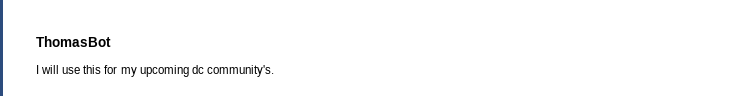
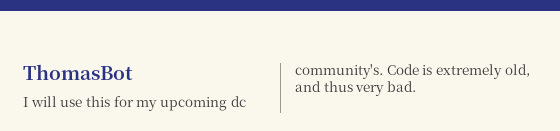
+ Code is extremely old, and thus very bad.

